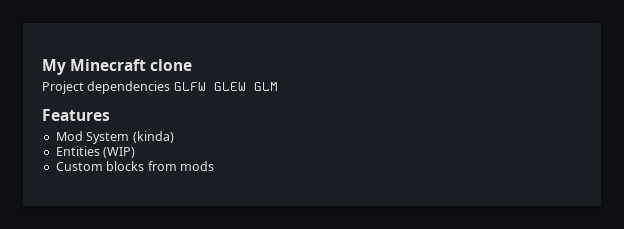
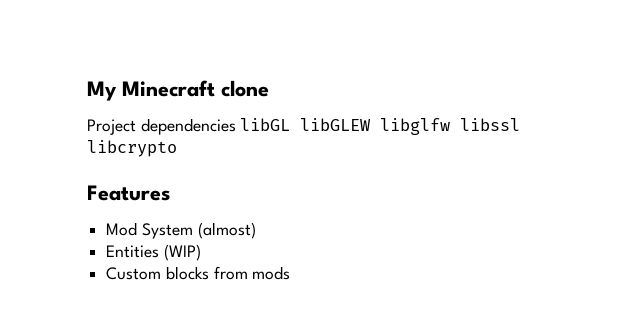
- Project dependencies GLFW GLEW GLM
+ Project dependencies libGL libGLEW libglfw libssl libcrypto
- Mod System (kinda)
+ Mod System (almost)

